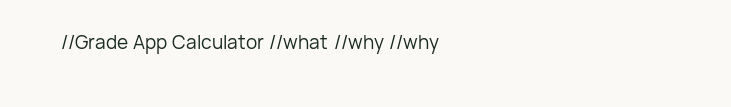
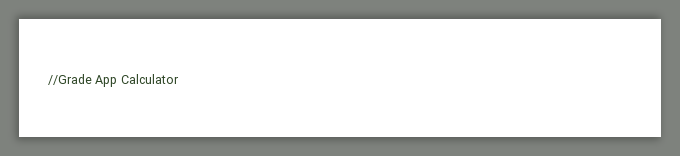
- //Grade App Calculator //what //why //why
+ //Grade App Calculator

